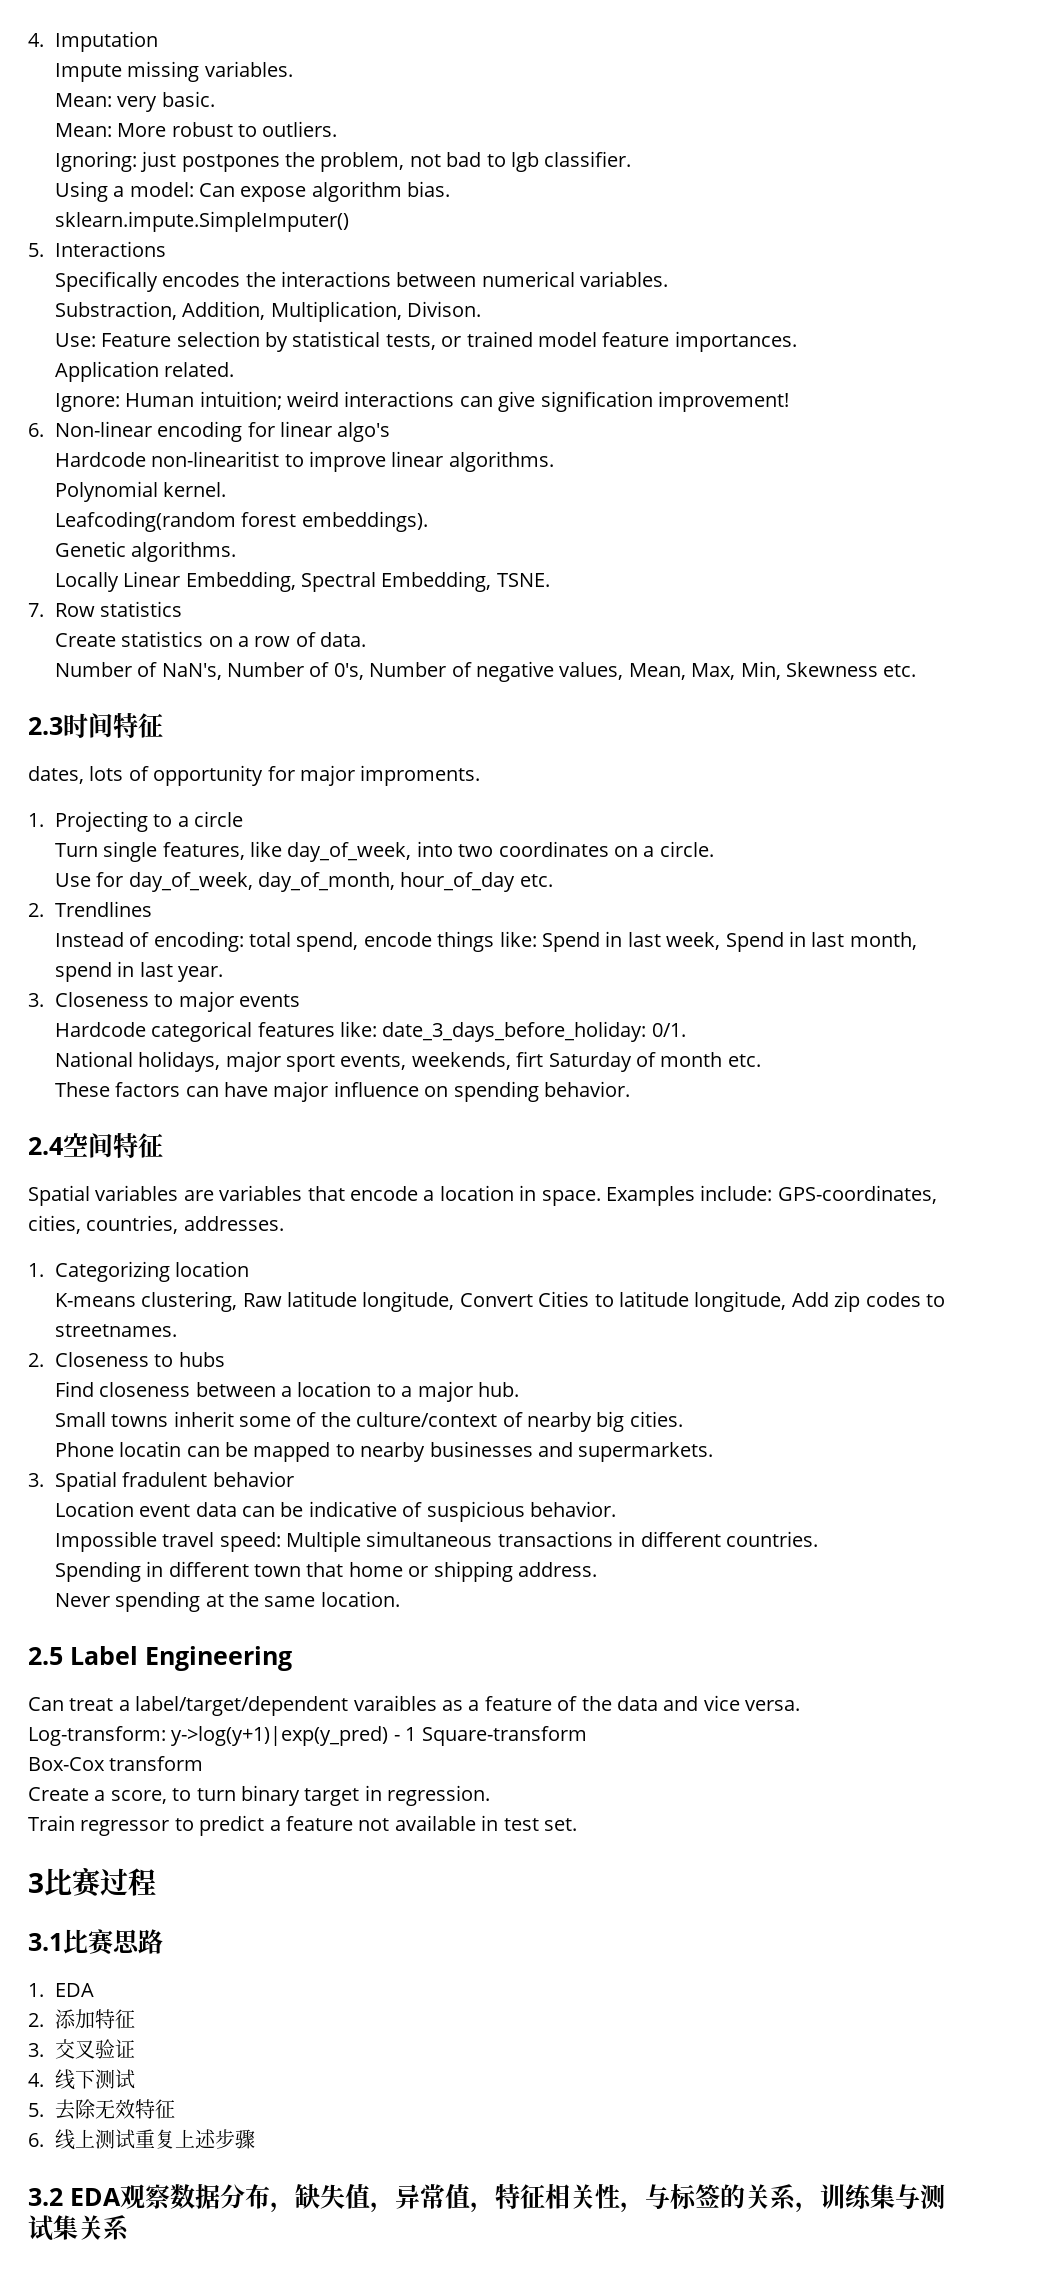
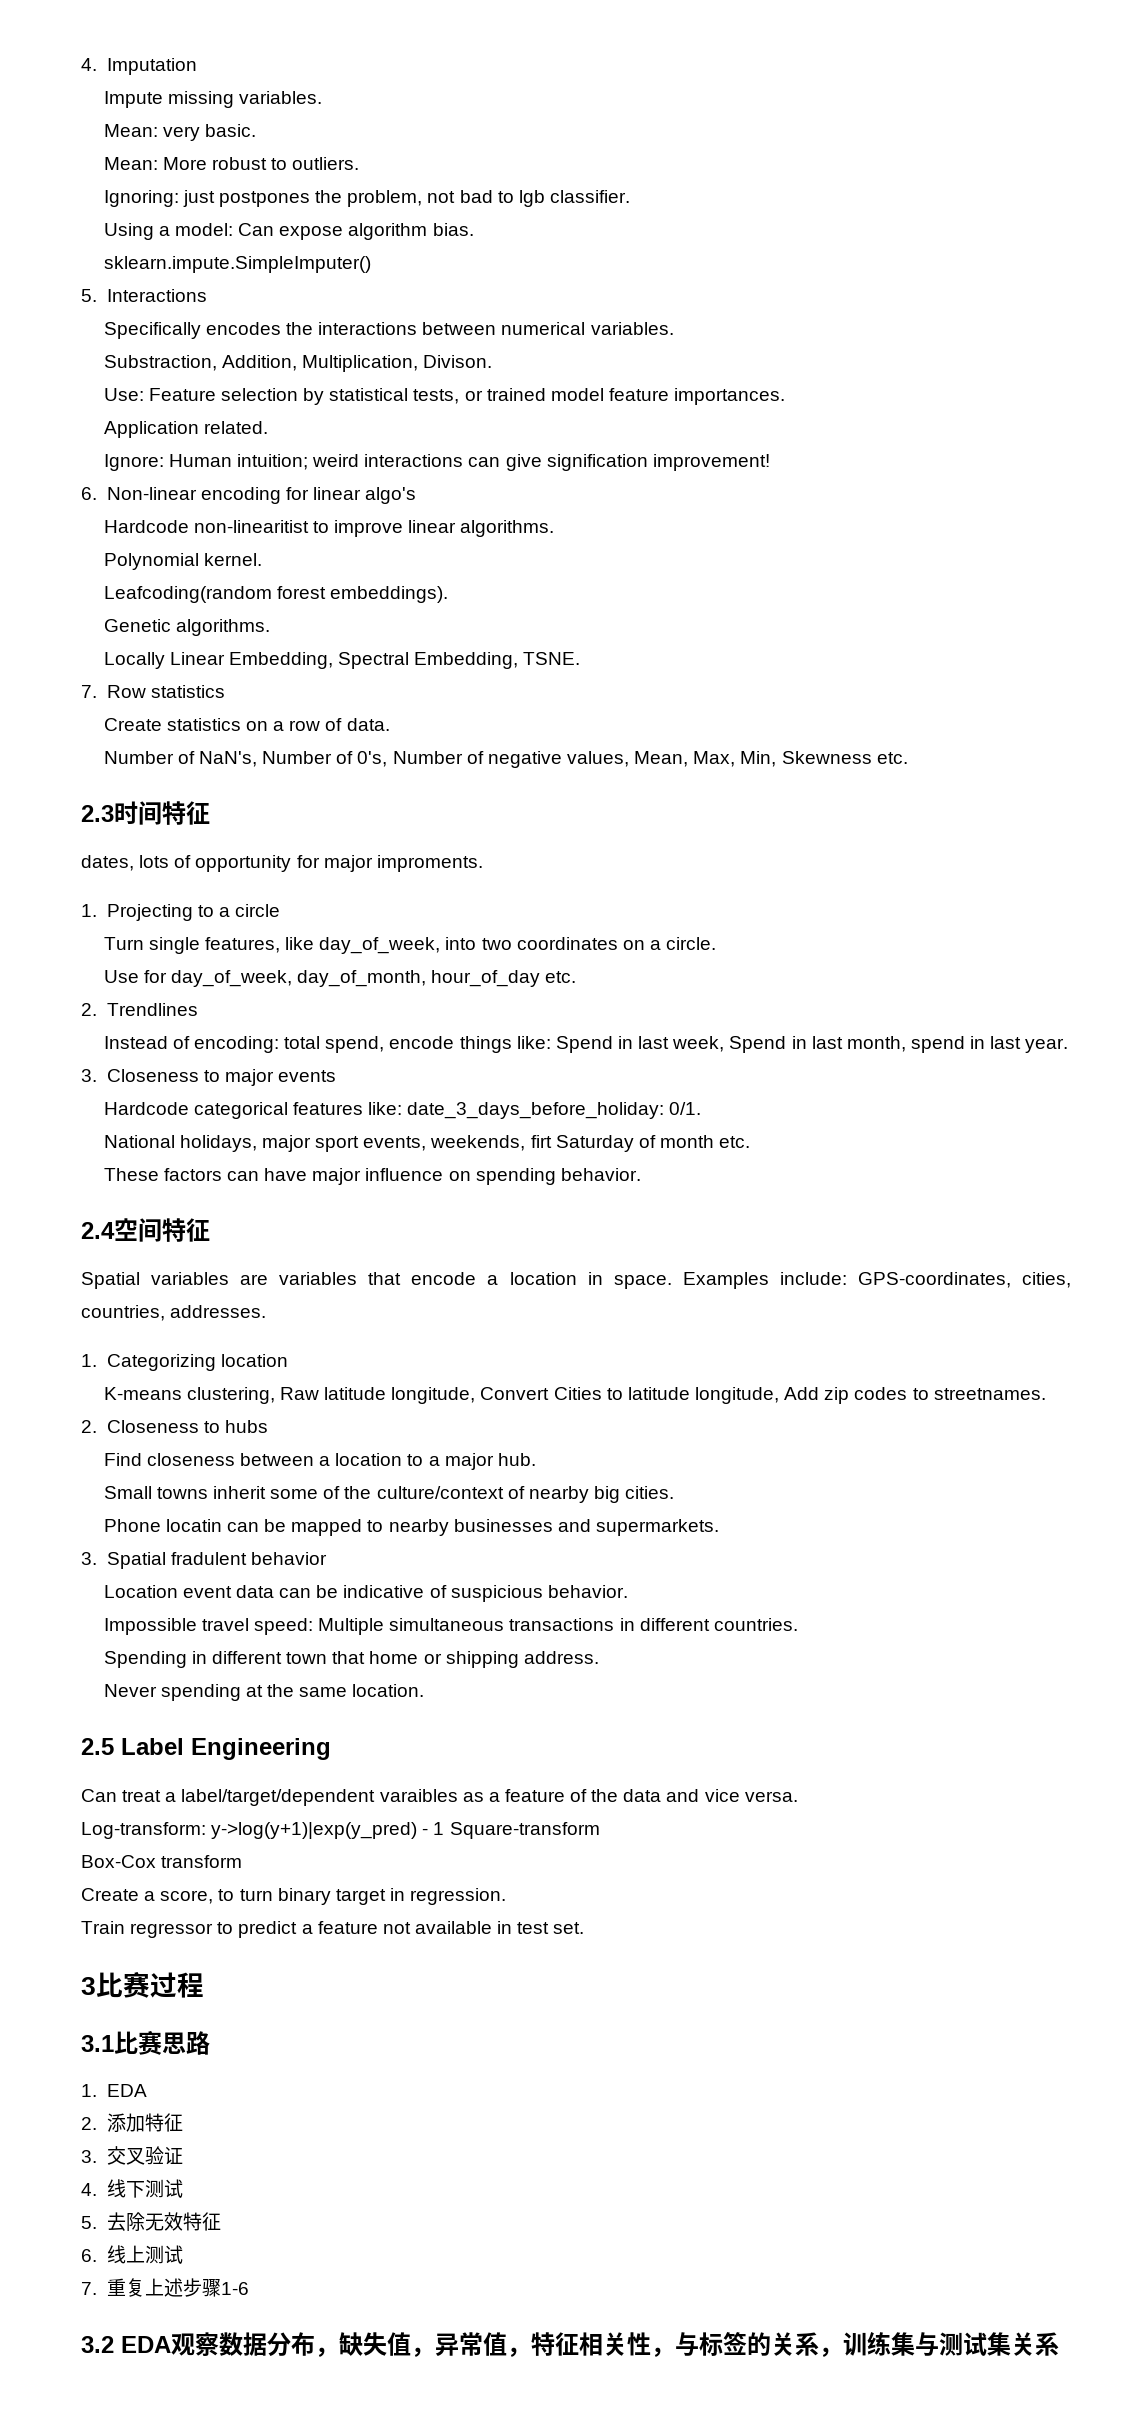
- 6.线上测试重复上述步骤
+ 6.线上测试
+ 7.重复上述步骤1-6

